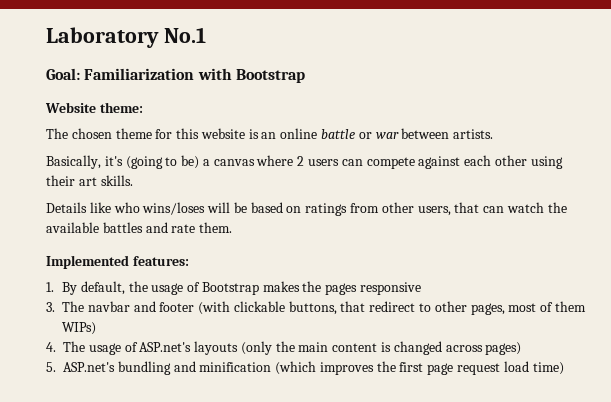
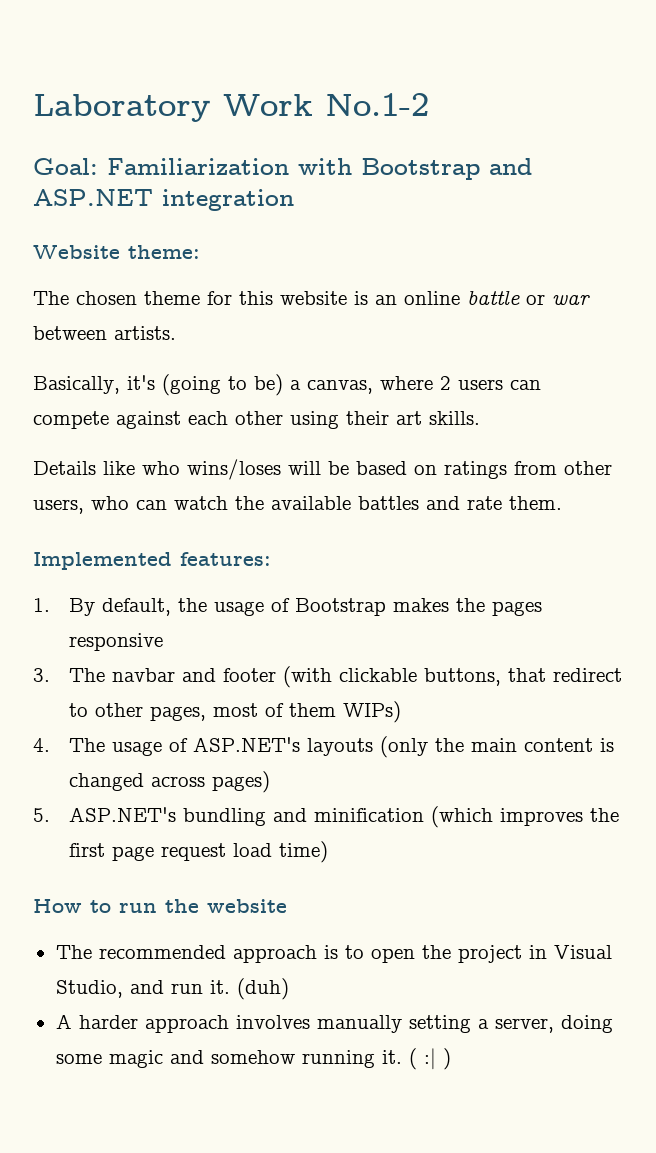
- Laboratory No.1
+ Laboratory Work No.1-2
- Goal: Familiarization with Bootstrap
+ Goal: Familiarization with Bootstrap and ASP.NET integration
- Basically, it's (going to be) a canvas where 2 users can compete against each other using their art skills.
+ Basically, it's (going to be) a canvas, where 2 users can compete against each other using their art skills.
- Details like who wins/loses will be based on ratings from other users, that can watch the available battles and rate them.
+ Details like who wins/loses will be based on ratings from other users, who can watch the available battles and rate them.
- 4. The usage of ASP.net's layouts (only the main content is changed across pages)
+ 4. The usage of ASP.NET's layouts (only the main content is changed across pages)
- 5. ASP.net's bundling and minification (which improves the first page request load time)
+ 5. ASP.NET's bundling and minification (which improves the first page request load time)
+ How to run the website
+ The recommended approach is to open the project in Visual Studio, and run it. (duh)
+ A harder approach involves manually setting a server, doing some magic and somehow running it. ( :| )

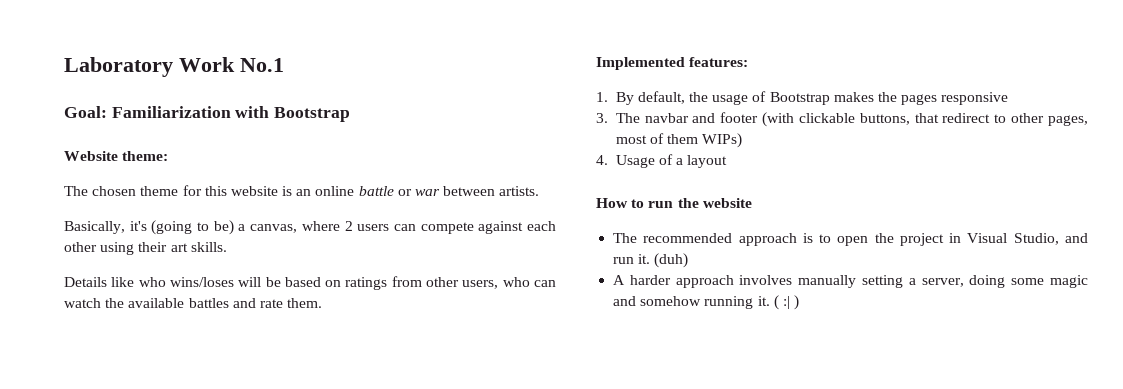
- Laboratory Work No.1-2
+ Laboratory Work No.1
- Goal: Familiarization with Bootstrap and ASP.NET integration
+ Goal: Familiarization with Bootstrap
- 4. The usage of ASP.NET's layouts (only the main content is changed across pages)
- 5. ASP.NET's bundling and minification (which improves the first page request load time)
+ 4. Usage of a layout

